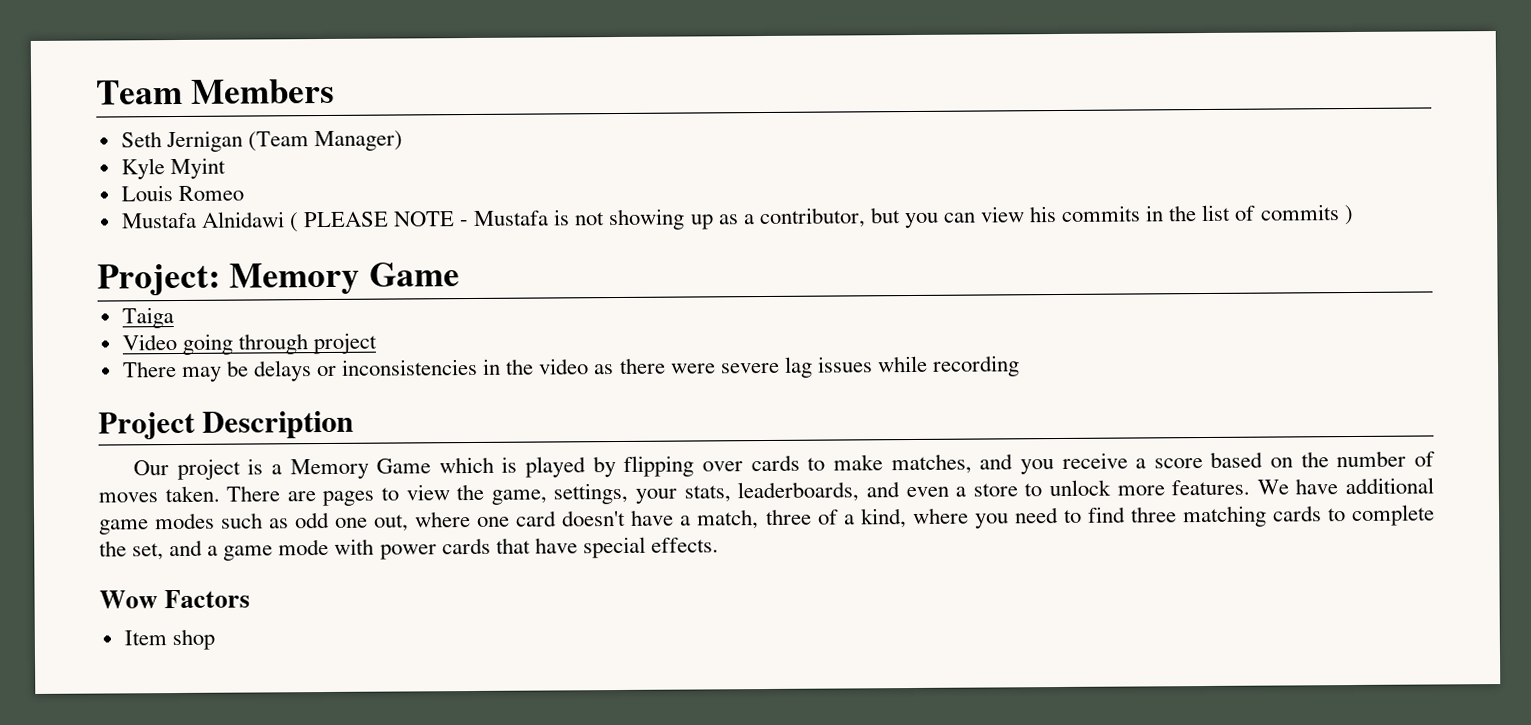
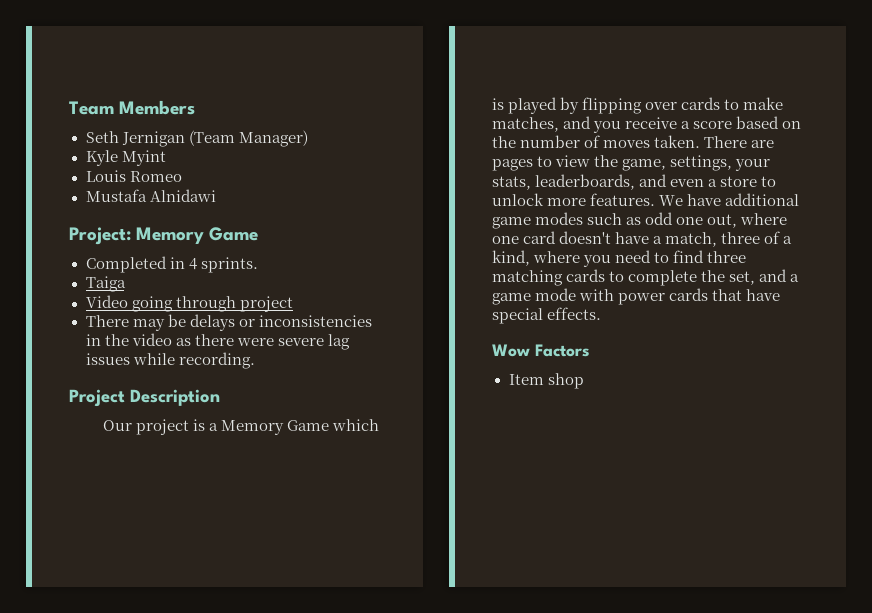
- Mustafa Alnidawi ( PLEASE NOTE - Mustafa is not showing up as a contributor, but you can view his commits in the list of commits )
+ Mustafa Alnidawi
+ Completed in 4 sprints.
- There may be delays or inconsistencies in the video as there were severe lag issues while recording
+ There may be delays or inconsistencies in the video as there were severe lag issues while recording.

